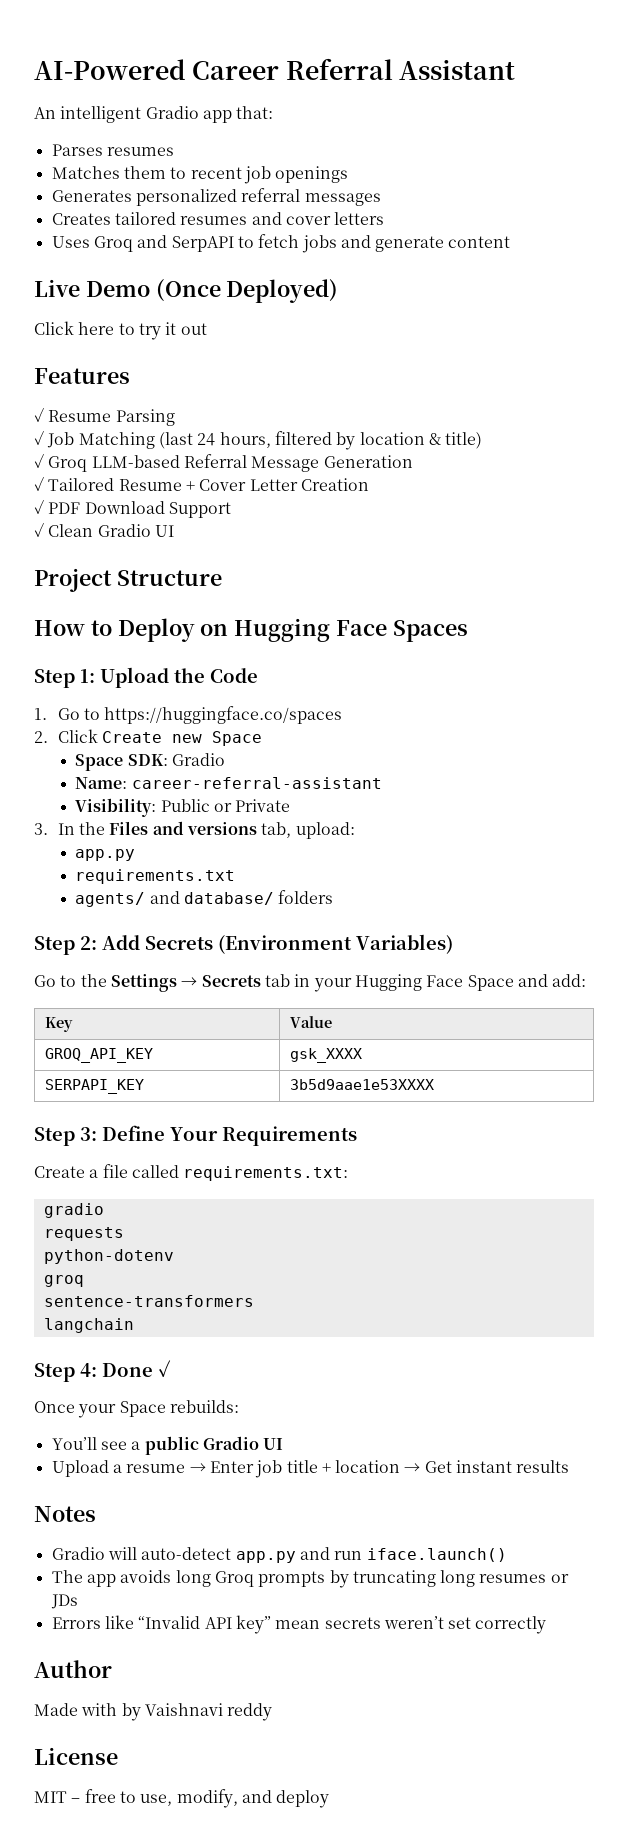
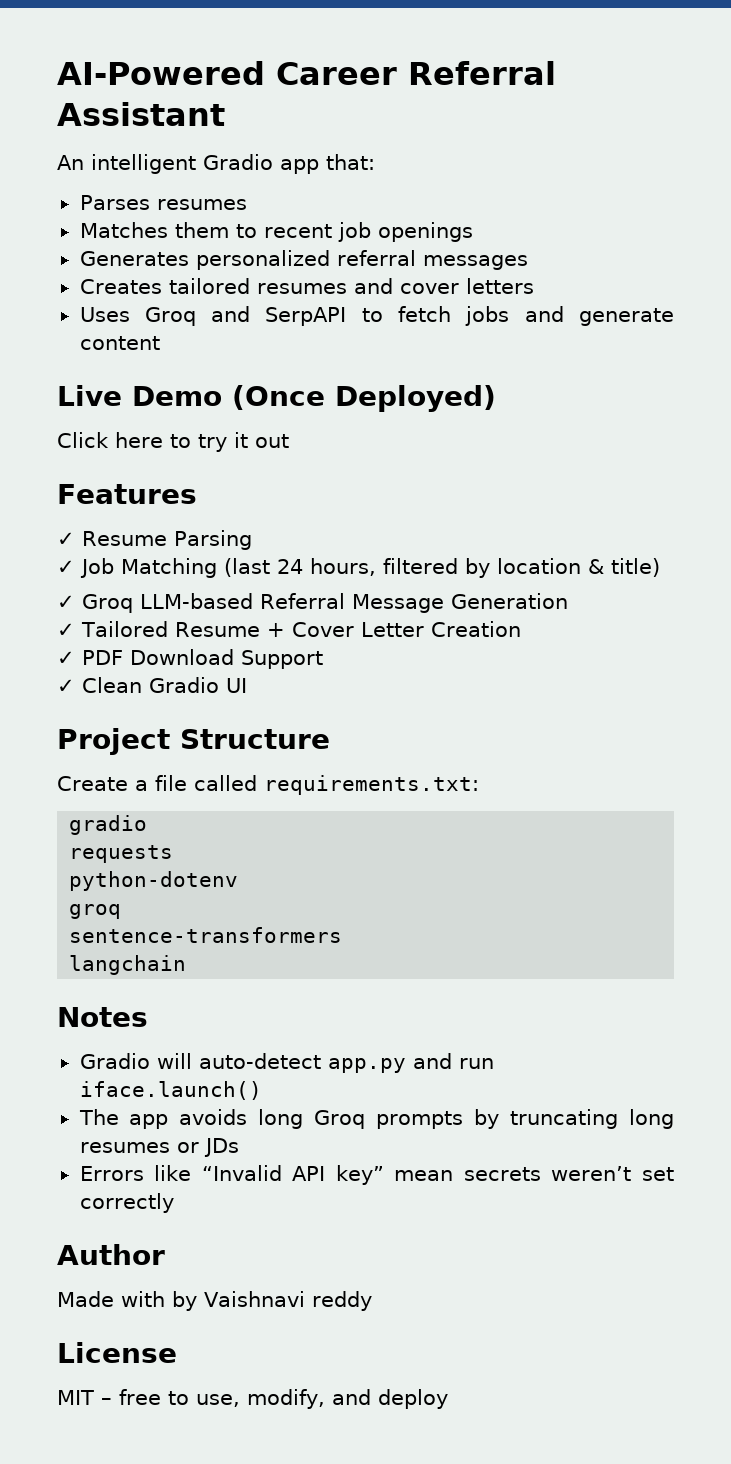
- How to Deploy on Hugging Face Spaces
- Step 1: Upload the Code
- 1. Go to https://huggingface.co/spaces
- 2. Click Create new Space
- Space SDK: Gradio
- Name: career-referral-assistant
- Visibility: Public or Private
- 3. In the Files and versions tab, upload:
- app.py
- requirements.txt
- agents/ and database/ folders
- Step 2: Add Secrets (Environment Variables)
- Go to the Settings → Secrets tab in your Hugging Face Space and add:
- Key | Value
- GROQ_API_KEY | gsk_XXXX
- SERPAPI_KEY | 3b5d9aae1e53XXXX
- Step 3: Define Your Requirements
- Step 4: Done ✓
- Once your Space rebuilds:
- You’ll see a public Gradio UI
- Upload a resume → Enter job title + location → Get instant results

